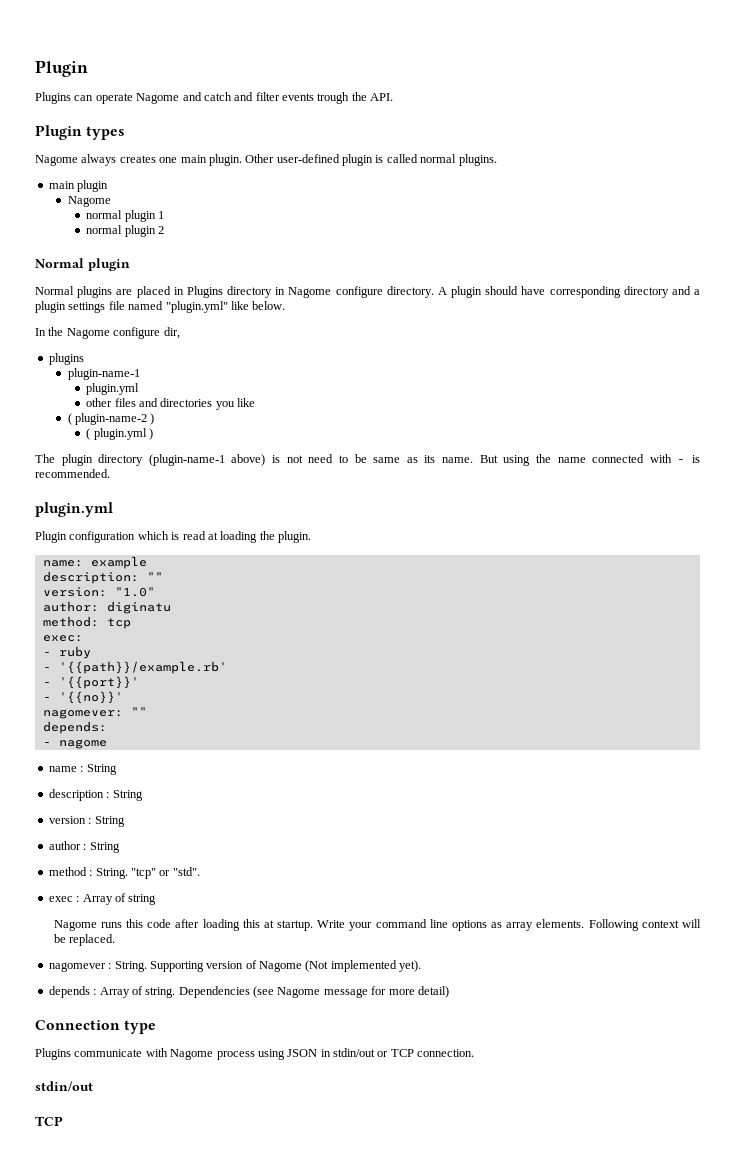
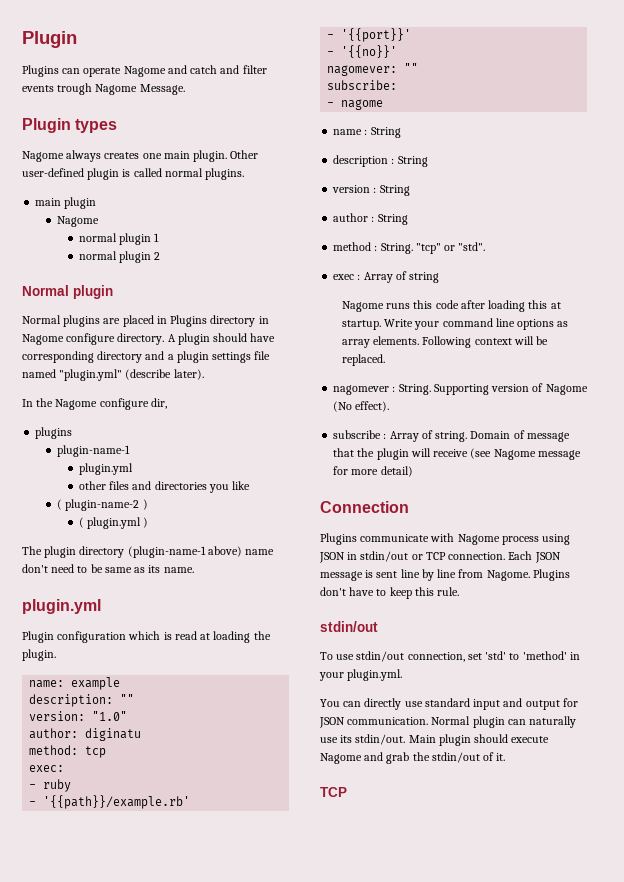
- Plugins can operate Nagome and catch and filter events trough the API.
+ Plugins can operate Nagome and catch and filter events trough Nagome Message.
- A plugin should have corresponding directory and a plugin settings file named "plugin.yml" like below.
+ A plugin should have corresponding directory and a plugin settings file named "plugin.yml" (describe later).
- The plugin directory (plugin-name-1 above) is not need to be same as its name. But using the name connected with - is recommended.
+ The plugin directory (plugin-name-1 above) name don't need to be same as its name.
- depends:
+ subscribe:
- Supporting version of Nagome (Not implemented yet).
- depends : Array of string. Dependencies (see Nagome message for more detail)
+ Supporting version of Nagome (No effect).
+ subscribe : Array of string. Domain of message that the plugin will receive (see Nagome message for more detail)
- Connection type
+ Connection
- Plugins communicate with Nagome process using JSON in stdin/out or TCP connection.
+ Plugins communicate with Nagome process using JSON in stdin/out or TCP connection. Each JSON message is sent line by line from Nagome. Plugins don't have to keep this rule.
  stdin/out
+ To use stdin/out connection, set 'std' to 'method' in your plugin.yml.
+ You can directly use standard input and output for JSON communication. Normal plugin can naturally use its stdin/out. Main plugin should execute Nagome and grab the stdin/out of it.

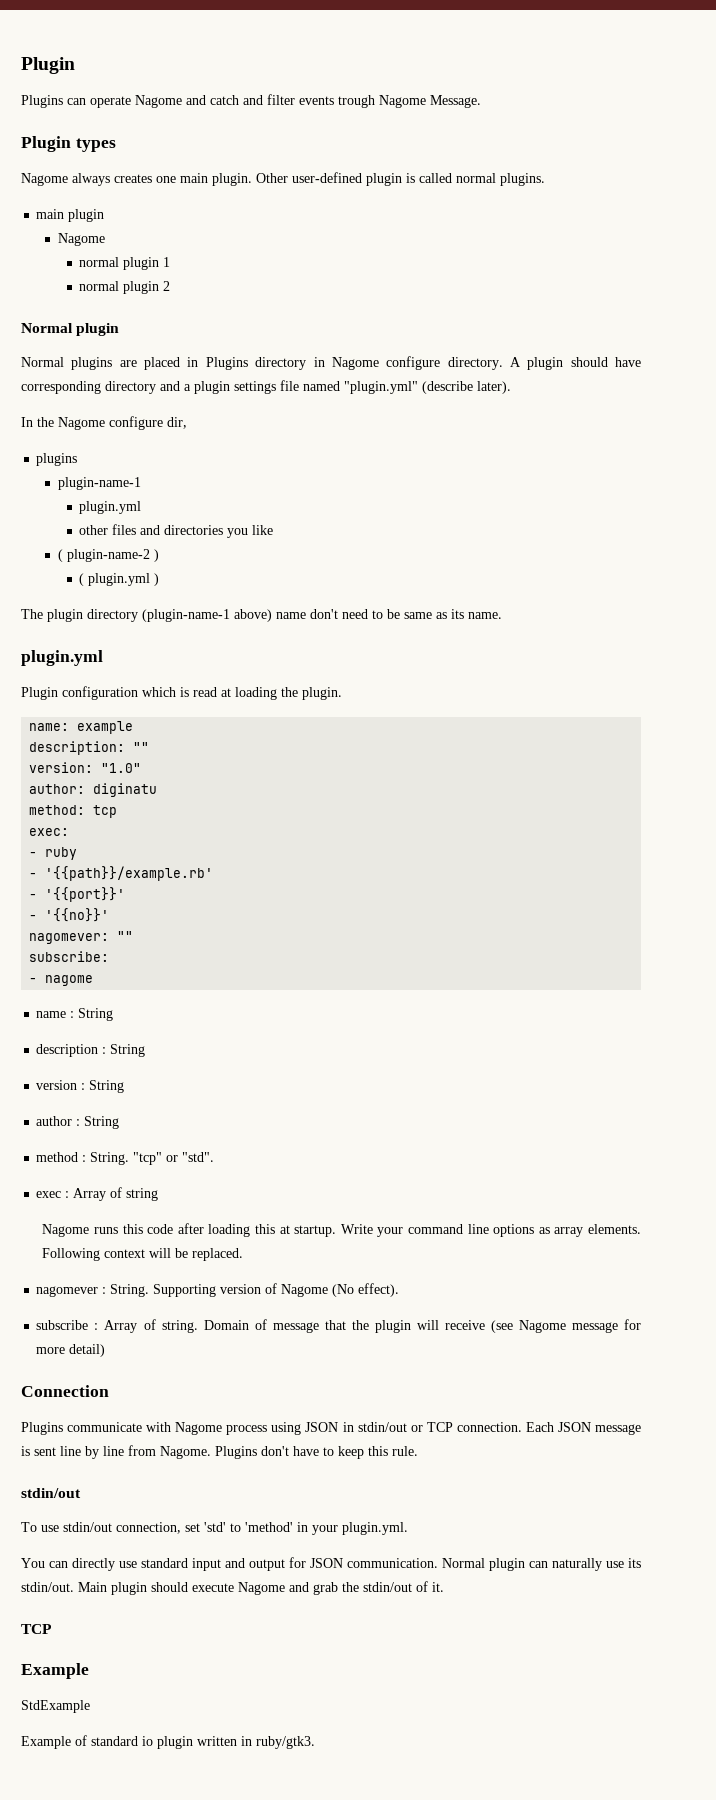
  Main plugin should execute Nagome and grab the stdin/out of it.
  TCP
+ Example
+ StdExample
+ Example of standard io plugin written in ruby/gtk3.

